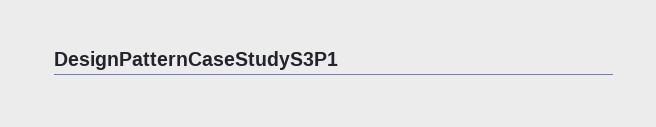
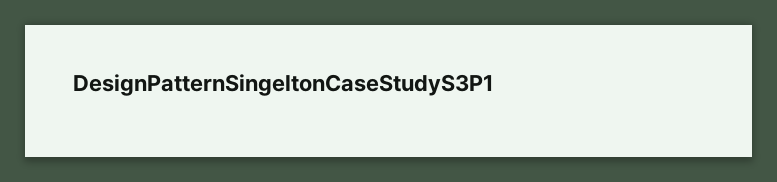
- DesignPatternCaseStudyS3P1
+ DesignPatternSingeltonCaseStudyS3P1

